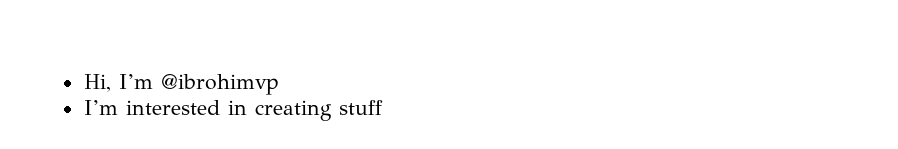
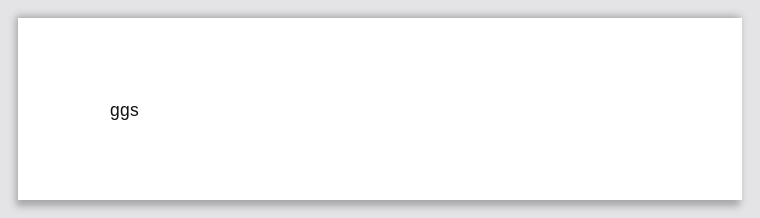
- Hi, I’m @ibrohimvp
- I’m interested in creating stuff
+ ggs

